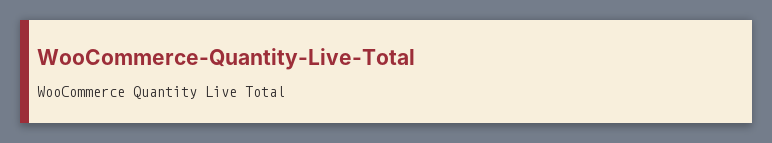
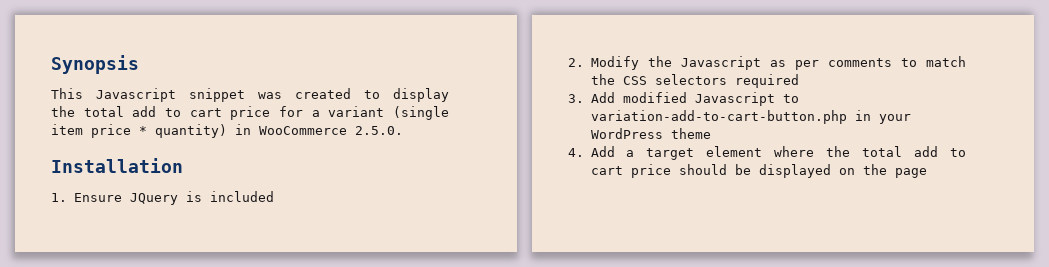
- WooCommerce-Quantity-Live-Total
- WooCommerce Quantity Live Total
+ Synopsis
+ This Javascript snippet was created to display the total add to cart price for a variant (single item price * quantity) in WooCommerce 2.5.0.
+ Installation
+ 1. Ensure JQuery is included
+ 2. Modify the Javascript as per comments to match the CSS selectors required
+ 3. Add modified Javascript to variation-add-to-cart-button.php in your WordPress theme
+ 4. Add a target element where the total add to cart price should be displayed on the page

